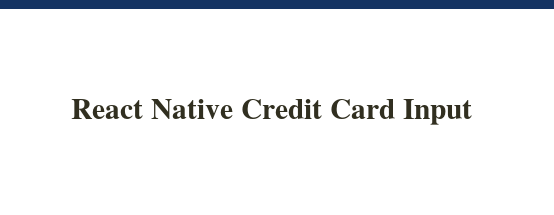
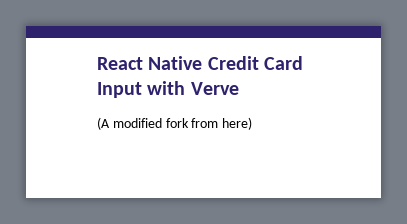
- React Native Credit Card Input
+ React Native Credit Card Input with Verve
+ (A modified fork from here)

